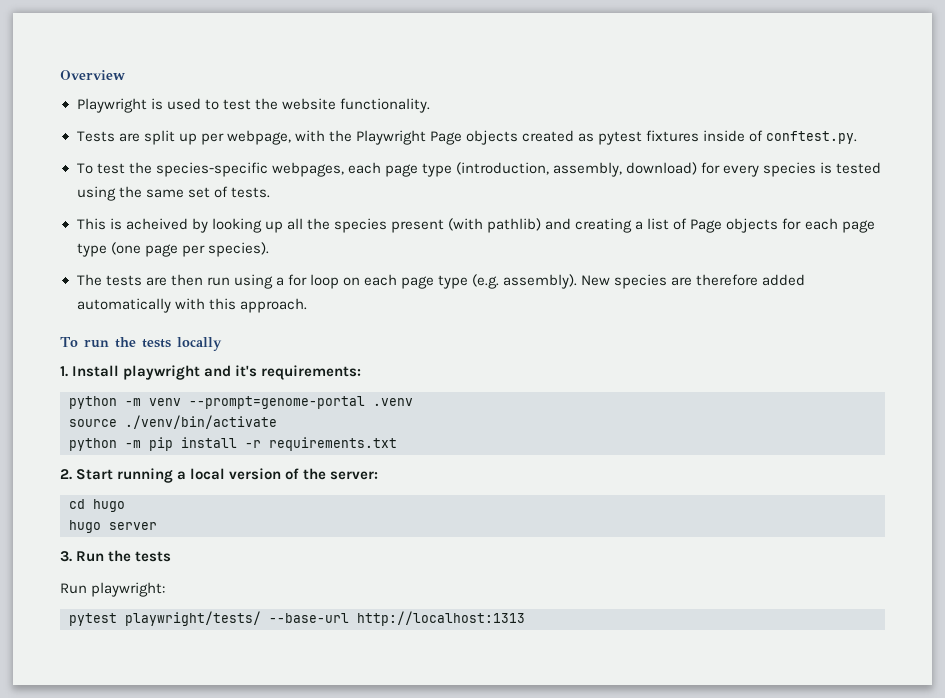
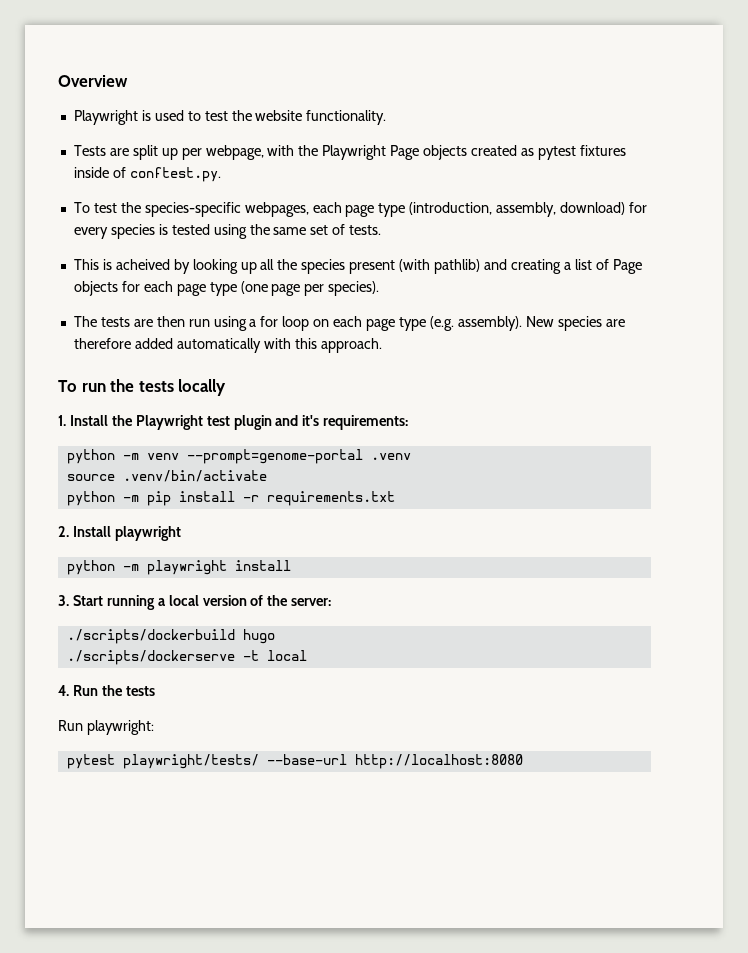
- 1. Install playwright and it's requirements:
+ 1. Install the Playwright test plugin and it's requirements:
- source ./venv/bin/activate
+ source .venv/bin/activate
- 2. Start running a local version of the server:
+ 2. Install playwright
+ python -m playwright install
+ 3. Start running a local version of the server:
- cd hugo
+ ./scripts/dockerbuild hugo
- hugo server
- 3. Run the tests
+ ./scripts/dockerserve -t local
+ 4. Run the tests
- pytest playwright/tests/ --base-url http://localhost:1313
+ pytest playwright/tests/ --base-url http://localhost:8080

